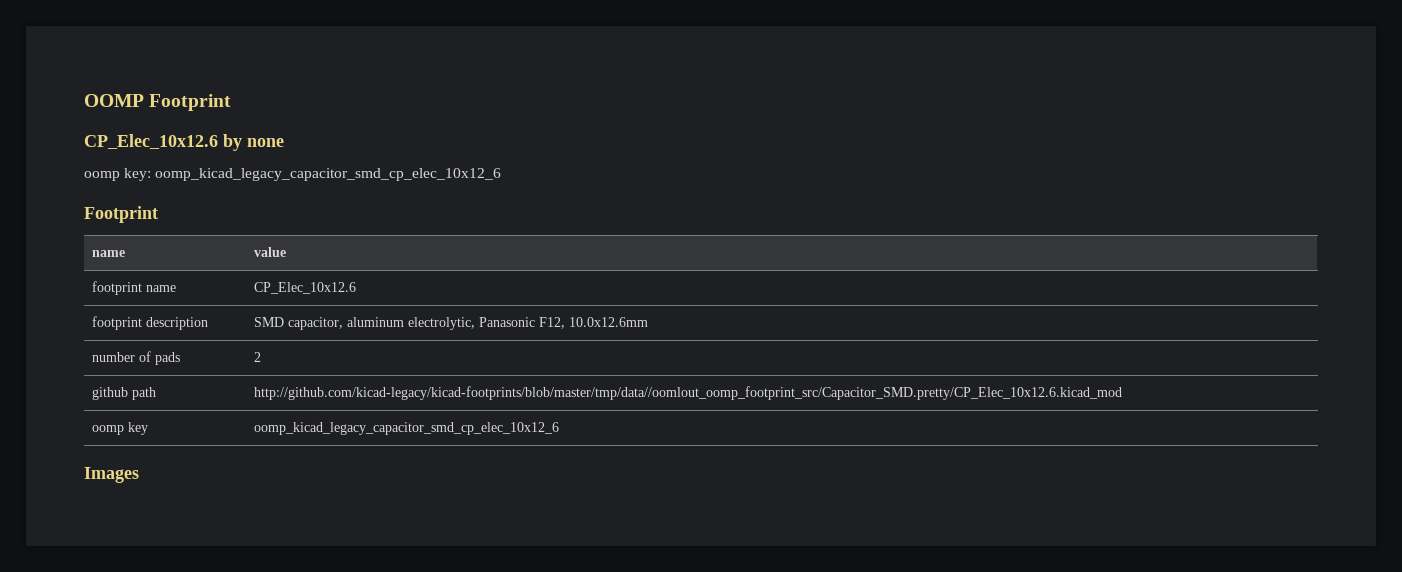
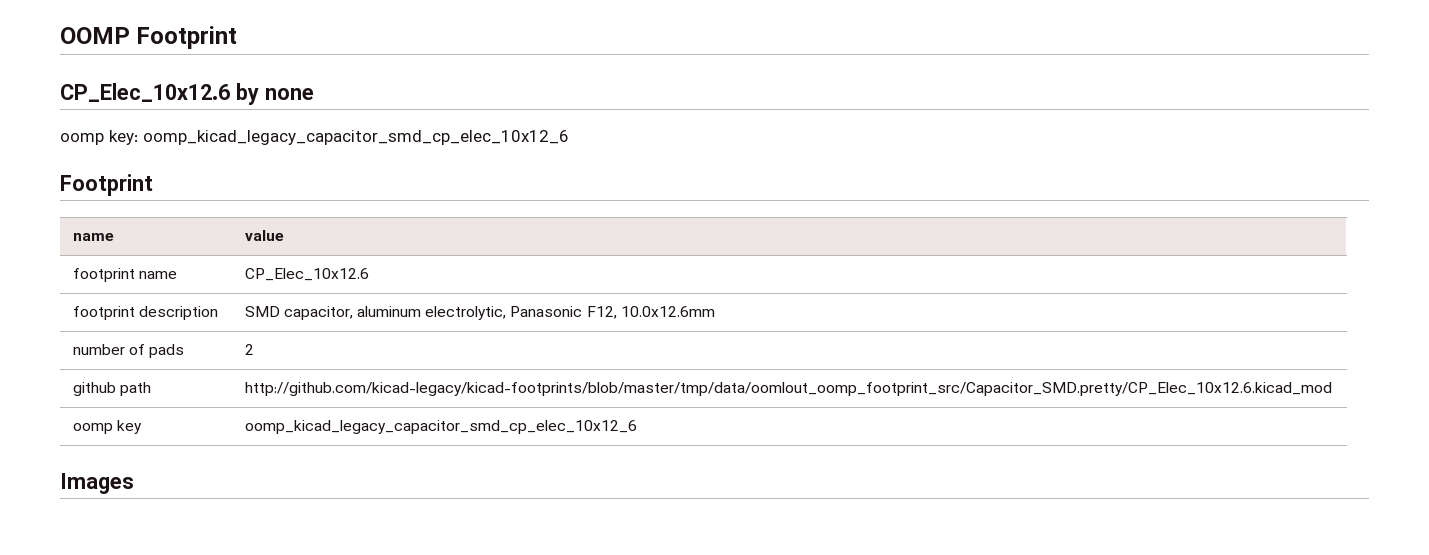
- github path | http://github.com/kicad-legacy/kicad-footprints/blob/master/tmp/data//oomlout_oomp_footprint_src/Capacitor_SMD.pretty/CP_Elec_10x12.6.kicad_mod
+ github path | http://github.com/kicad-legacy/kicad-footprints/blob/master/tmp/data/oomlout_oomp_footprint_src/Capacitor_SMD.pretty/CP_Elec_10x12.6.kicad_mod

